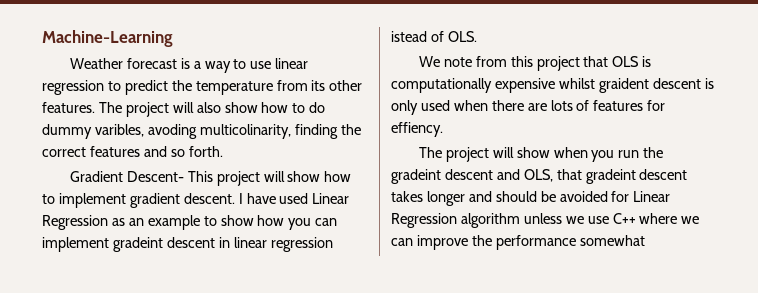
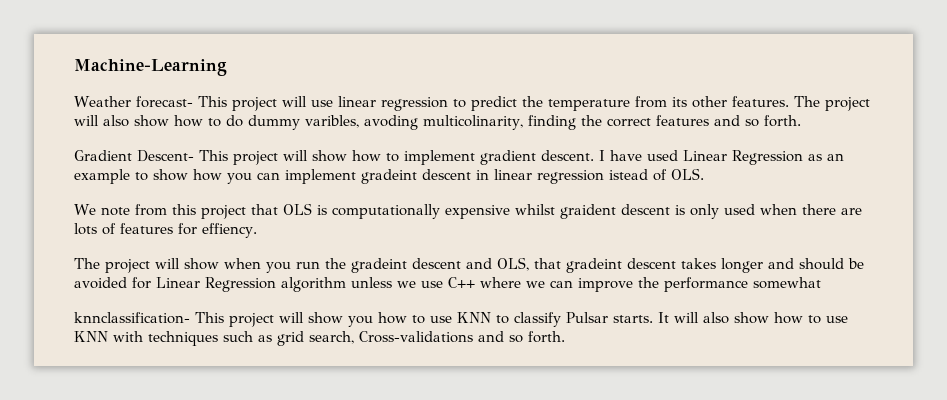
- Weather forecast is a way to use linear regression to predict the temperature from its other features.
+ Weather forecast- This project will use linear regression to predict the temperature from its other features.
+ knnclassification- This project will show you how to use KNN to classify Pulsar starts. It will also show how to use KNN with techniques such as grid search, Cross-validations and so forth.

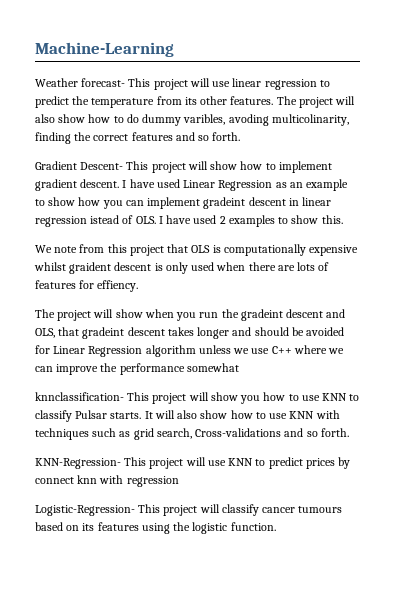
- I have used Linear Regression as an example to show how you can implement gradeint descent in linear regression istead of OLS.
+ I have used Linear Regression as an example to show how you can implement gradeint descent in linear regression istead of OLS. I have used 2 examples to show this.
+ KNN-Regression- This project will use KNN to predict prices by connect knn with regression
+ Logistic-Regression- This project will classify cancer tumours based on its features using the logistic function.

